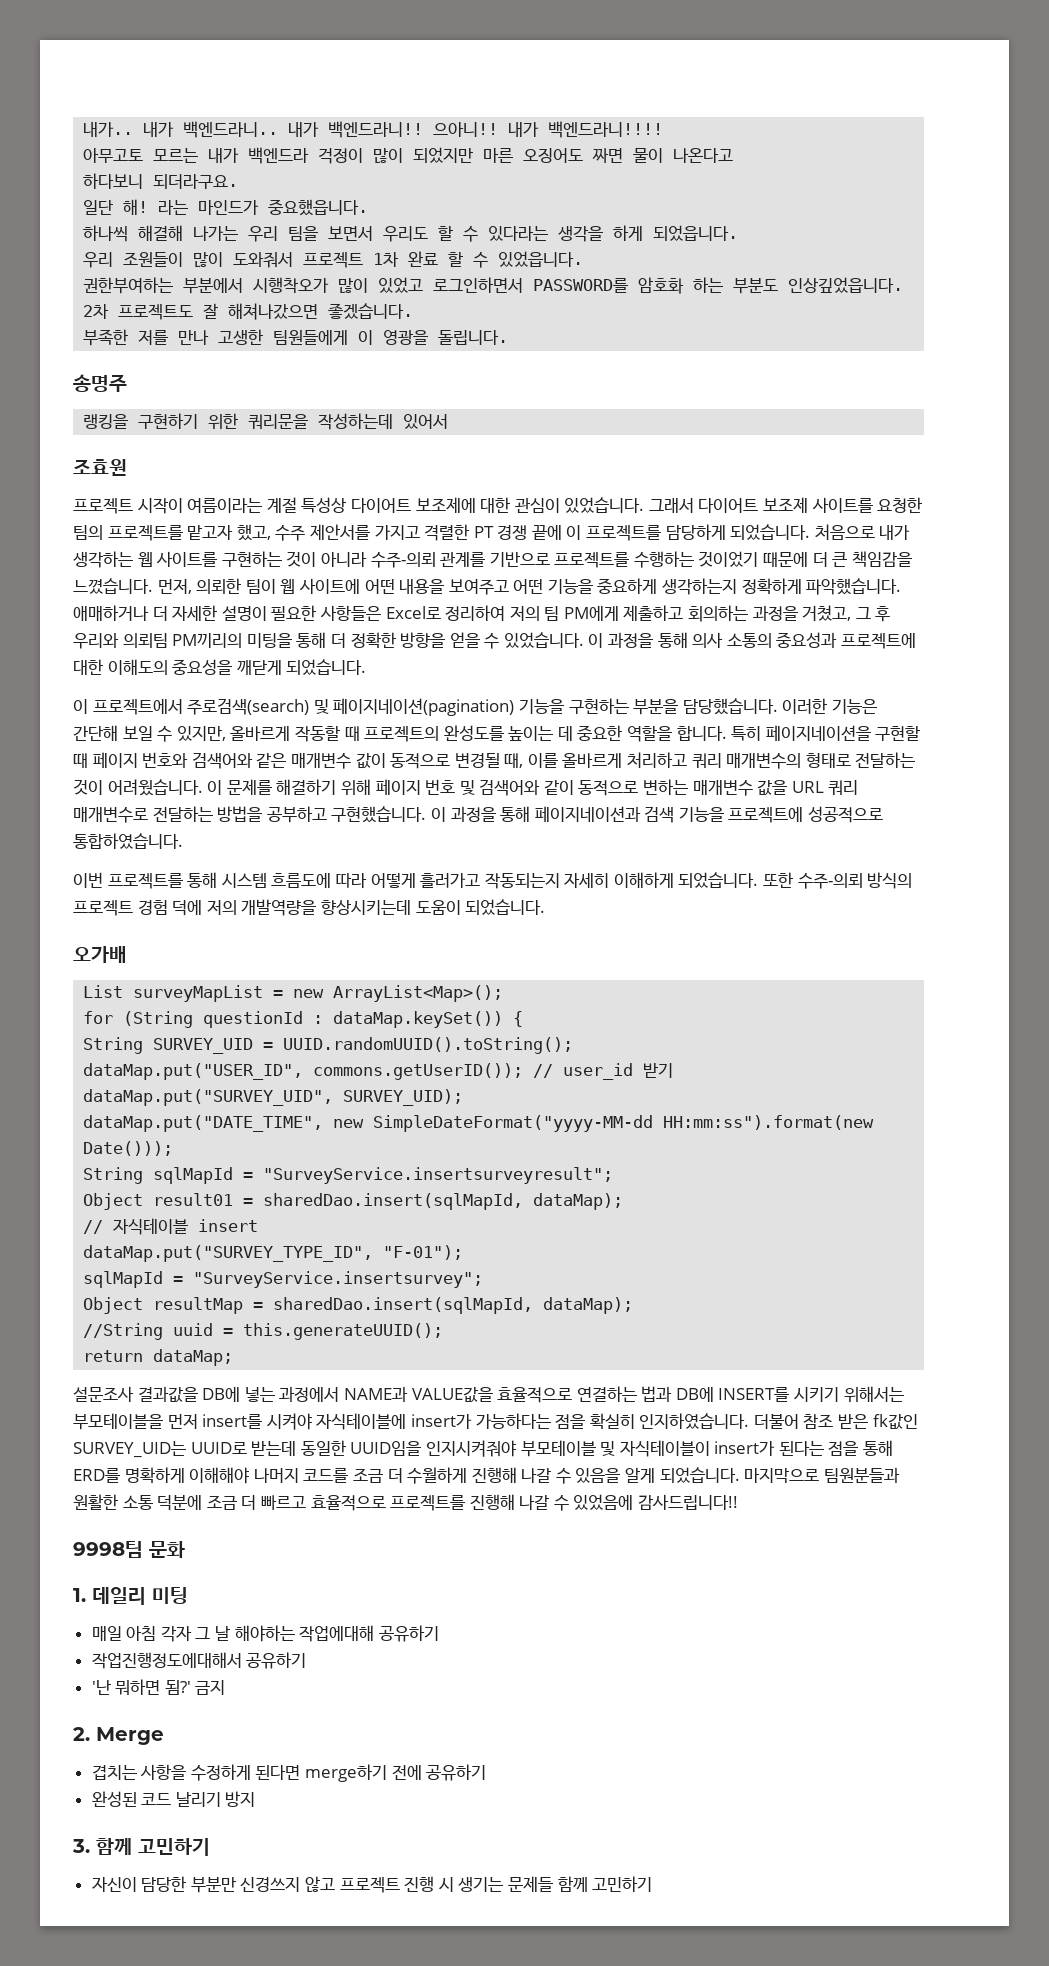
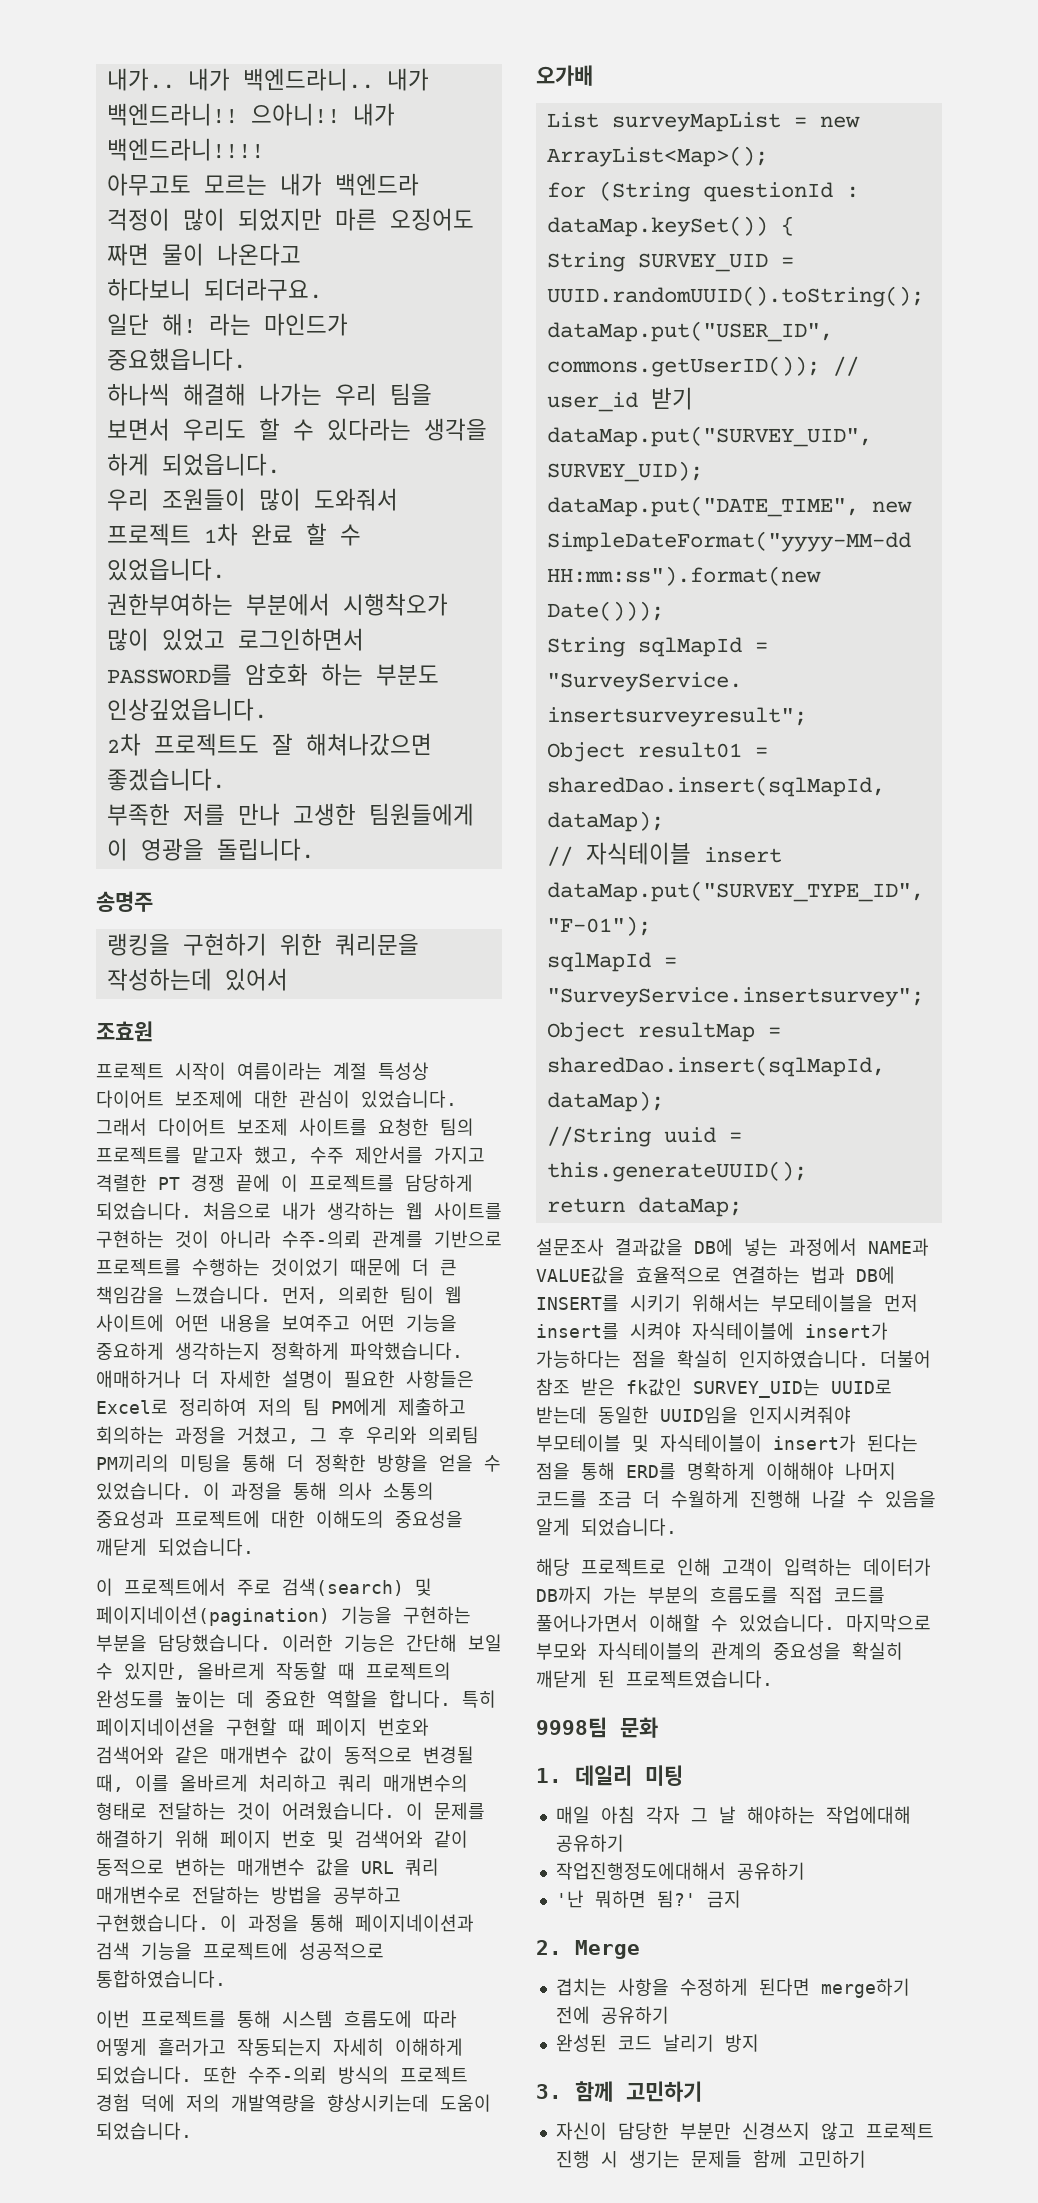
- 이 프로젝트에서 주로검색(search) 및 페이지네이션(pagination) 기능을 구현하는 부분을 담당했습니다.
+ 이 프로젝트에서 주로 검색(search) 및 페이지네이션(pagination) 기능을 구현하는 부분을 담당했습니다.
- 더불어 참조 받은 fk값인 SURVEY_UID는 UUID로 받는데 동일한 UUID임을 인지시켜줘야 부모테이블 및 자식테이블이 insert가 된다는 점을 통해 ERD를 명확하게 이해해야 나머지 코드를 조금 더 수월하게 진행해 나갈 수 있음을 알게 되었습니다. 마지막으로 팀원분들과 원활한 소통 덕분에 조금 더 빠르고 효율적으로 프로젝트를 진행해 나갈 수 있었음에 감사드립니다!!
+ 더불어 참조 받은 fk값인 SURVEY_UID는 UUID로 받는데 동일한 UUID임을 인지시켜줘야 부모테이블 및 자식테이블이 insert가 된다는 점을 통해 ERD를 명확하게 이해해야 나머지 코드를 조금 더 수월하게 진행해 나갈 수 있음을 알게 되었습니다.
+ 해당 프로젝트로 인해 고객이 입력하는 데이터가 DB까지 가는 부분의 흐름도를 직접 코드를 풀어나가면서 이해할 수 있었습니다. 마지막으로 부모와 자식테이블의 관계의 중요성을 확실히 깨닫게 된 프로젝트였습니다.

